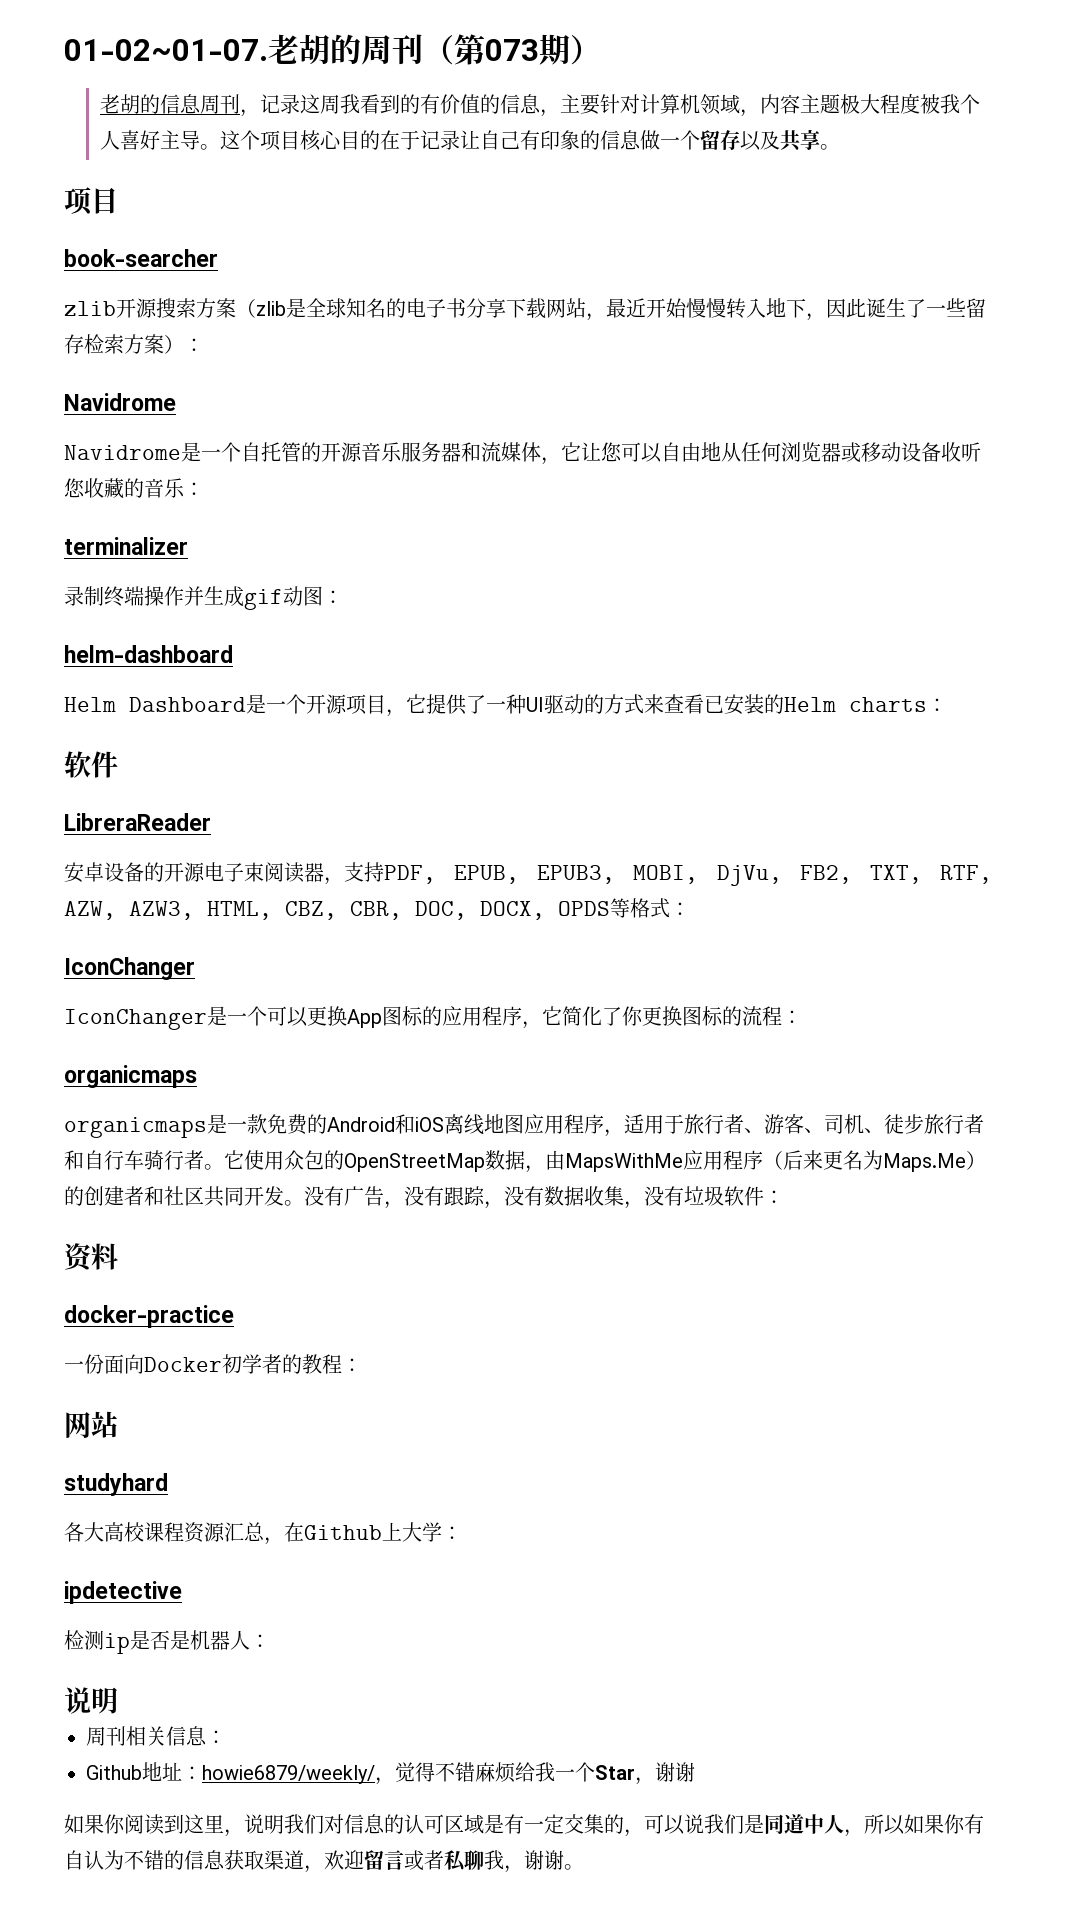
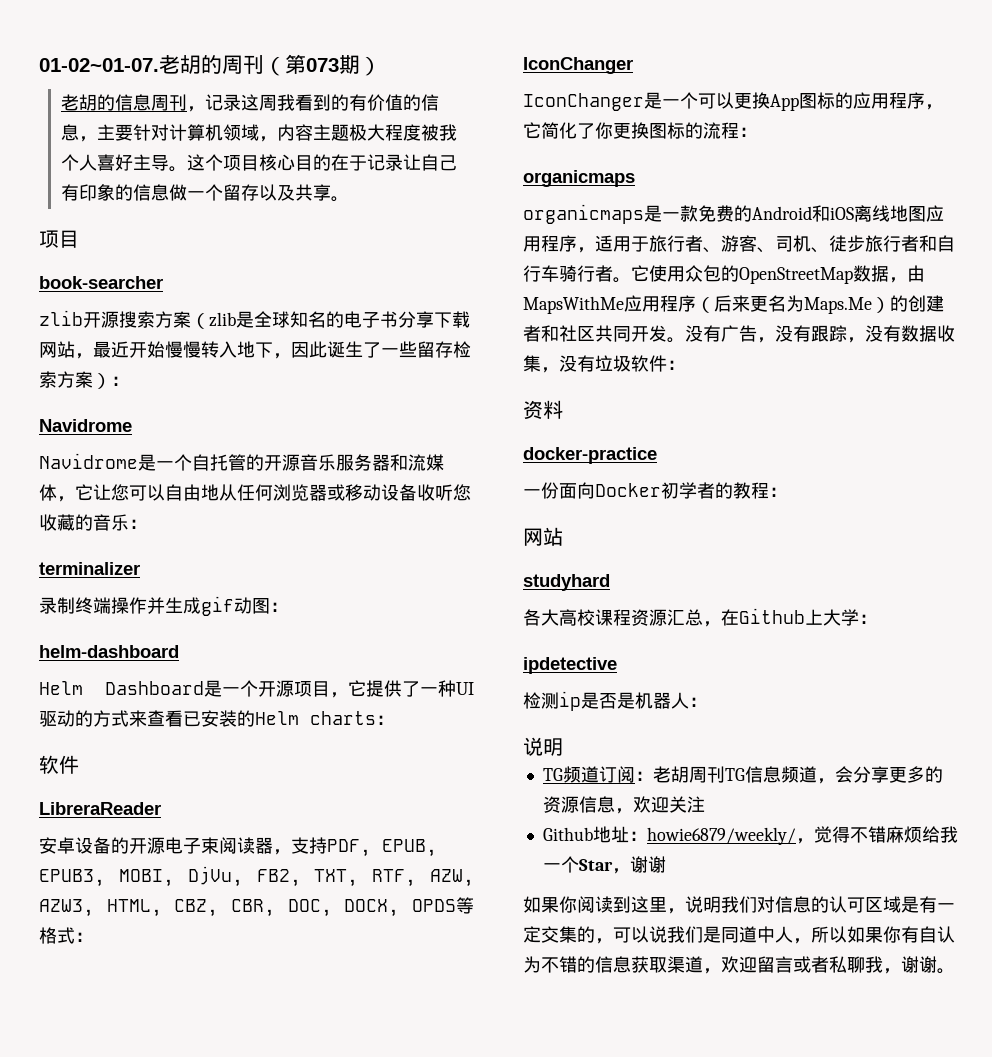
- 周刊相关信息：
+ TG频道订阅：老胡周刊TG信息频道，会分享更多的资源信息，欢迎关注

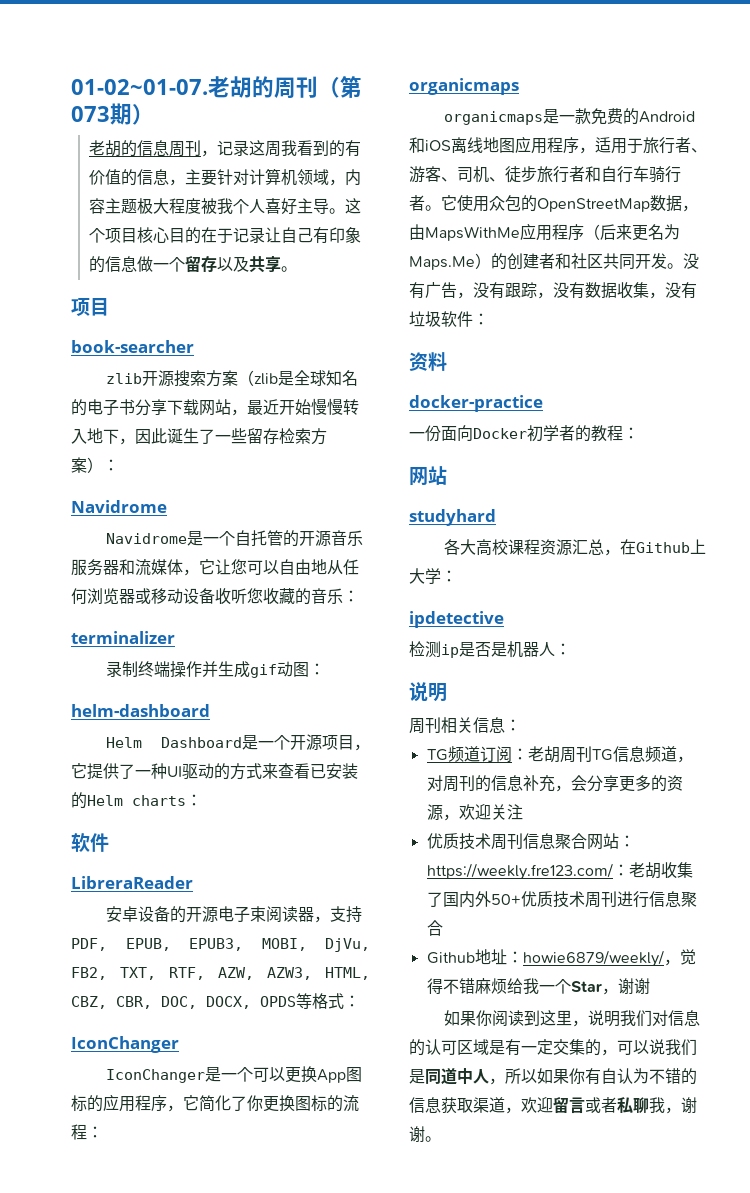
+ 周刊相关信息：
- TG频道订阅：老胡周刊TG信息频道，会分享更多的资源信息，欢迎关注
+ TG频道订阅：老胡周刊TG信息频道，对周刊的信息补充，会分享更多的资源，欢迎关注
+ 优质技术周刊信息聚合网站：https://weekly.fre123.com/：老胡收集了国内外50+优质技术周刊进行信息聚合

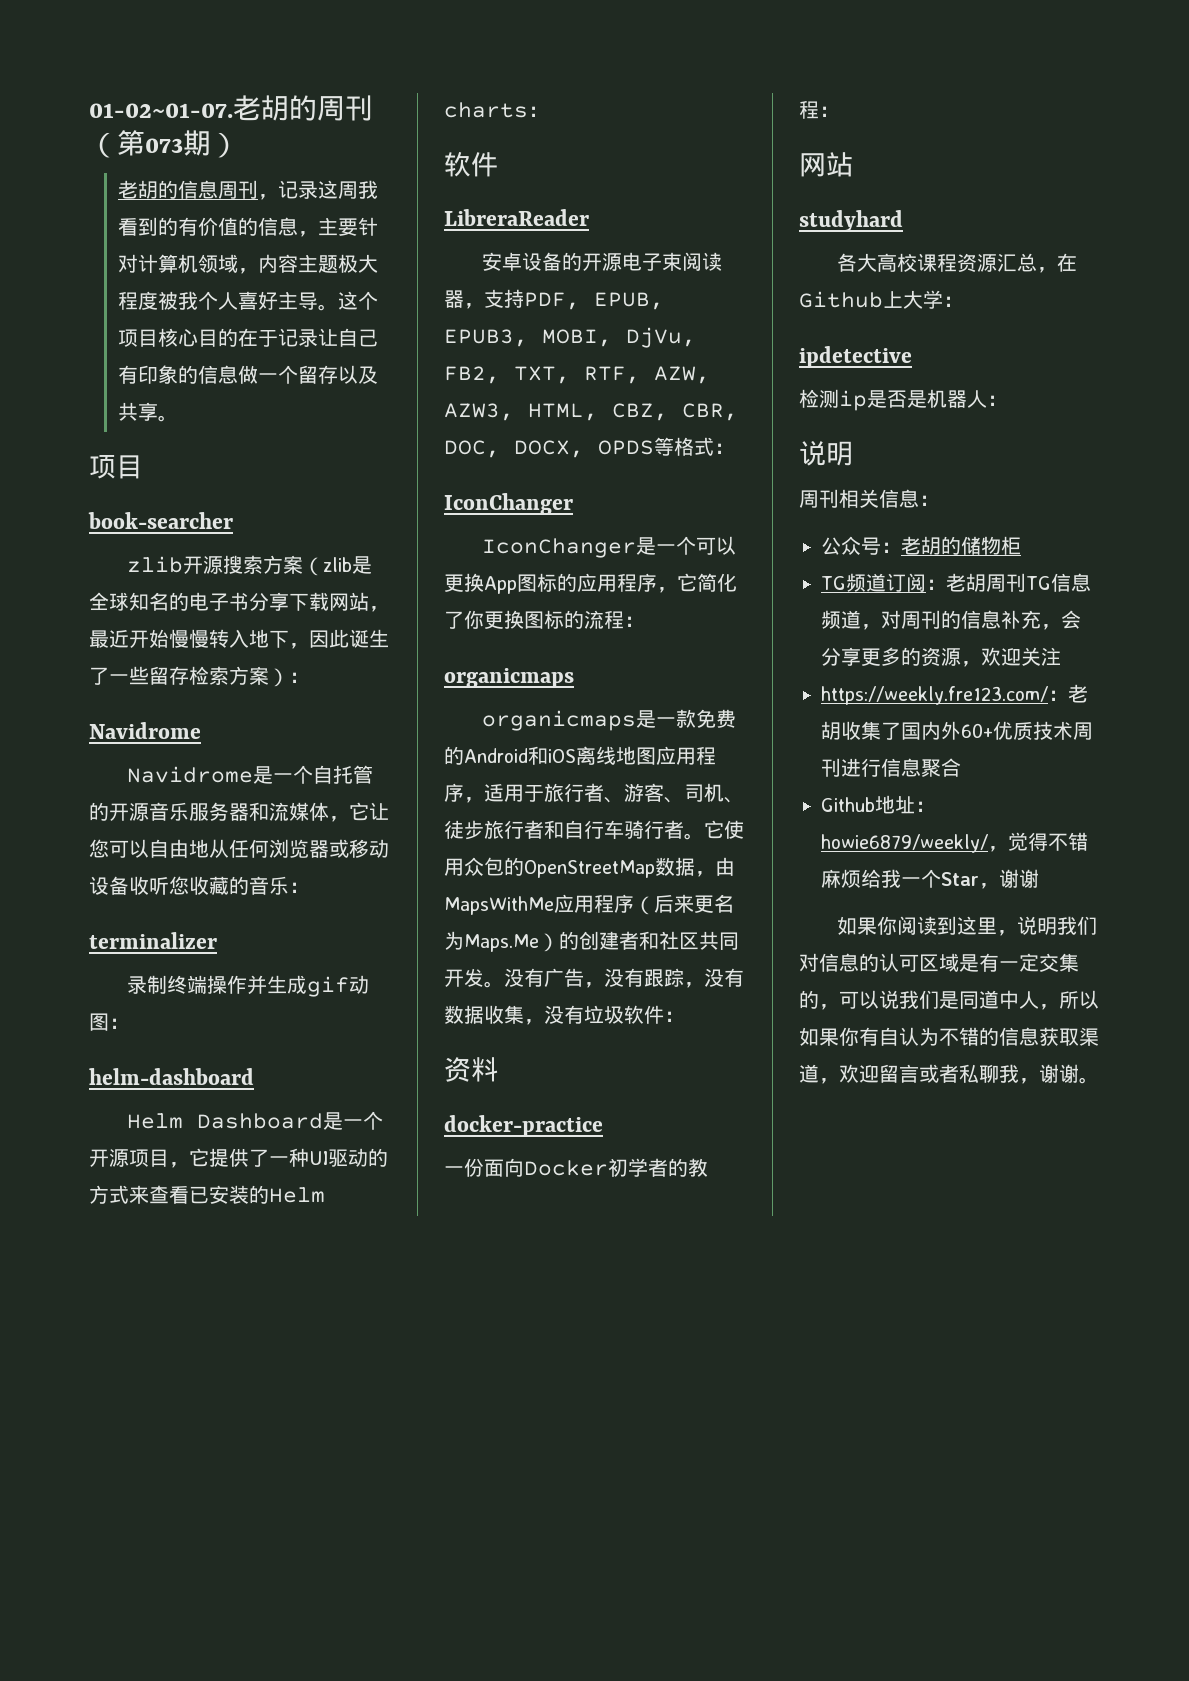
+ 公众号：老胡的储物柜
- 优质技术周刊信息聚合网站：https://weekly.fre123.com/：老胡收集了国内外50+优质技术周刊进行信息聚合
+ https://weekly.fre123.com/：老胡收集了国内外60+优质技术周刊进行信息聚合

